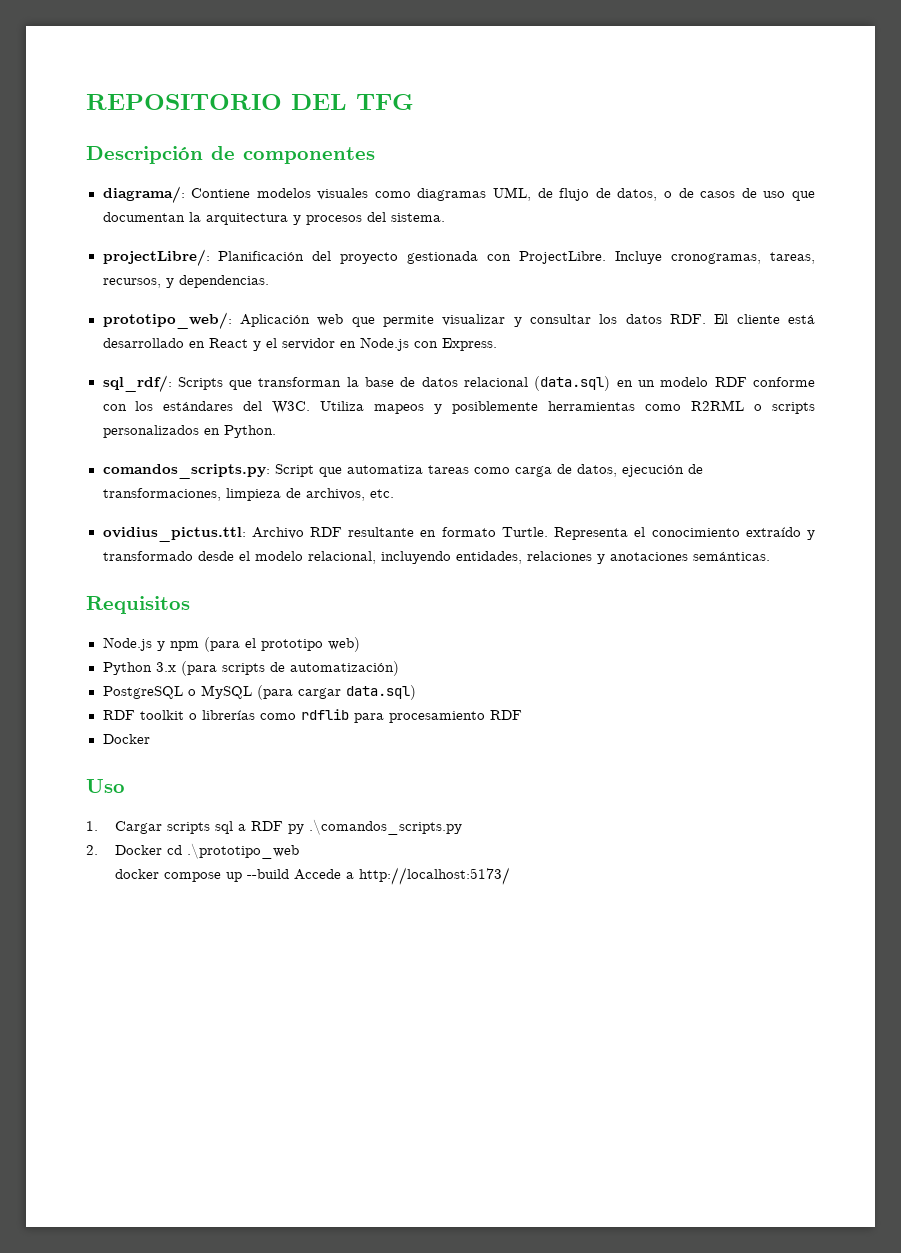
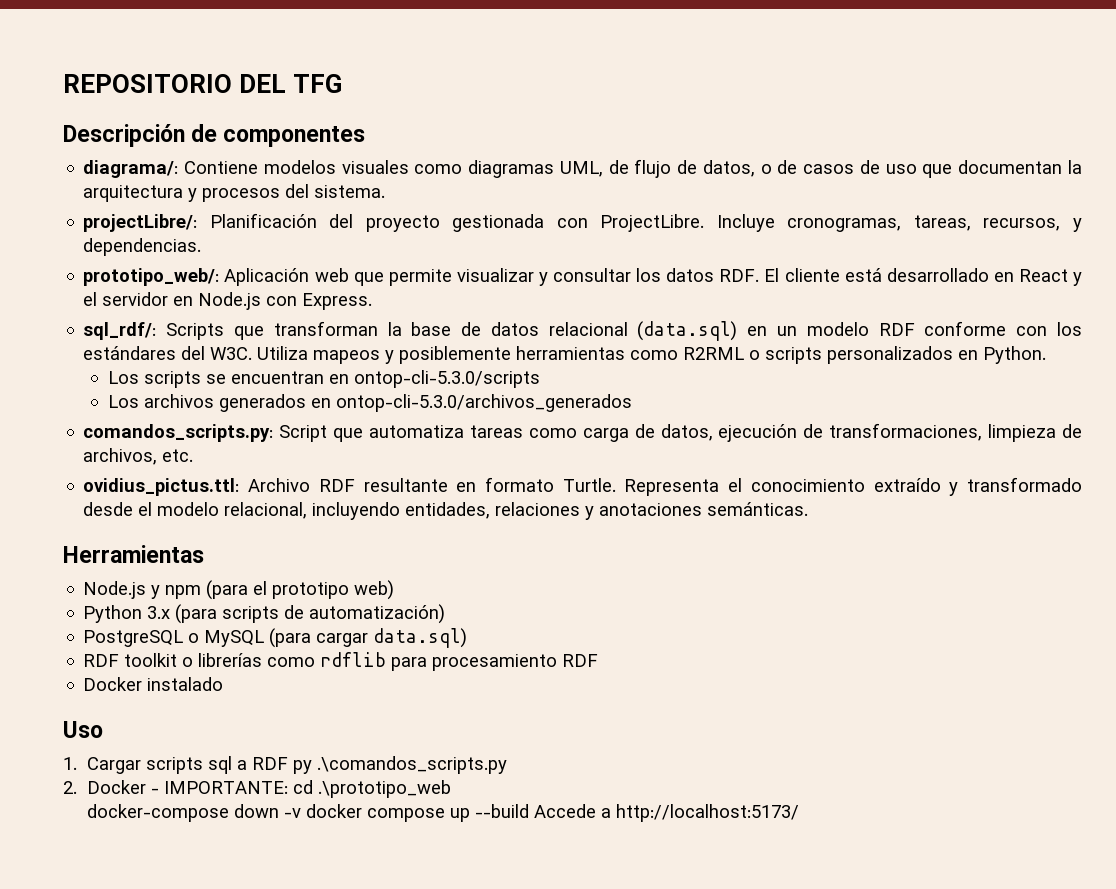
+ Los scripts se encuentran en ontop-cli-5.3.0/scripts
+ Los archivos generados en ontop-cli-5.3.0/archivos_generados
- Requisitos
+ Herramientas
  RDF toolkit o librerías como rdflib para procesamiento RDF
- Docker
+ Docker instalado
- 2. Docker cd .\prototipo_web
+ 2. Docker - IMPORTANTE: cd .\prototipo_web
- docker compose up --build Accede a http://localhost:5173/
+ docker-compose down -v docker compose up --build Accede a http://localhost:5173/

